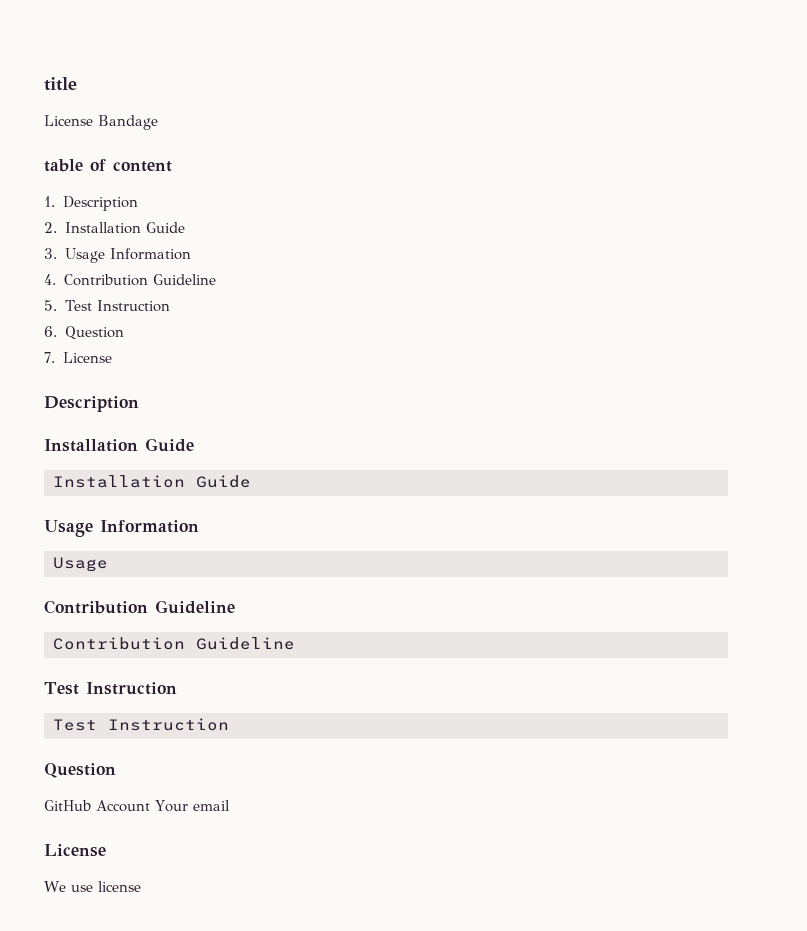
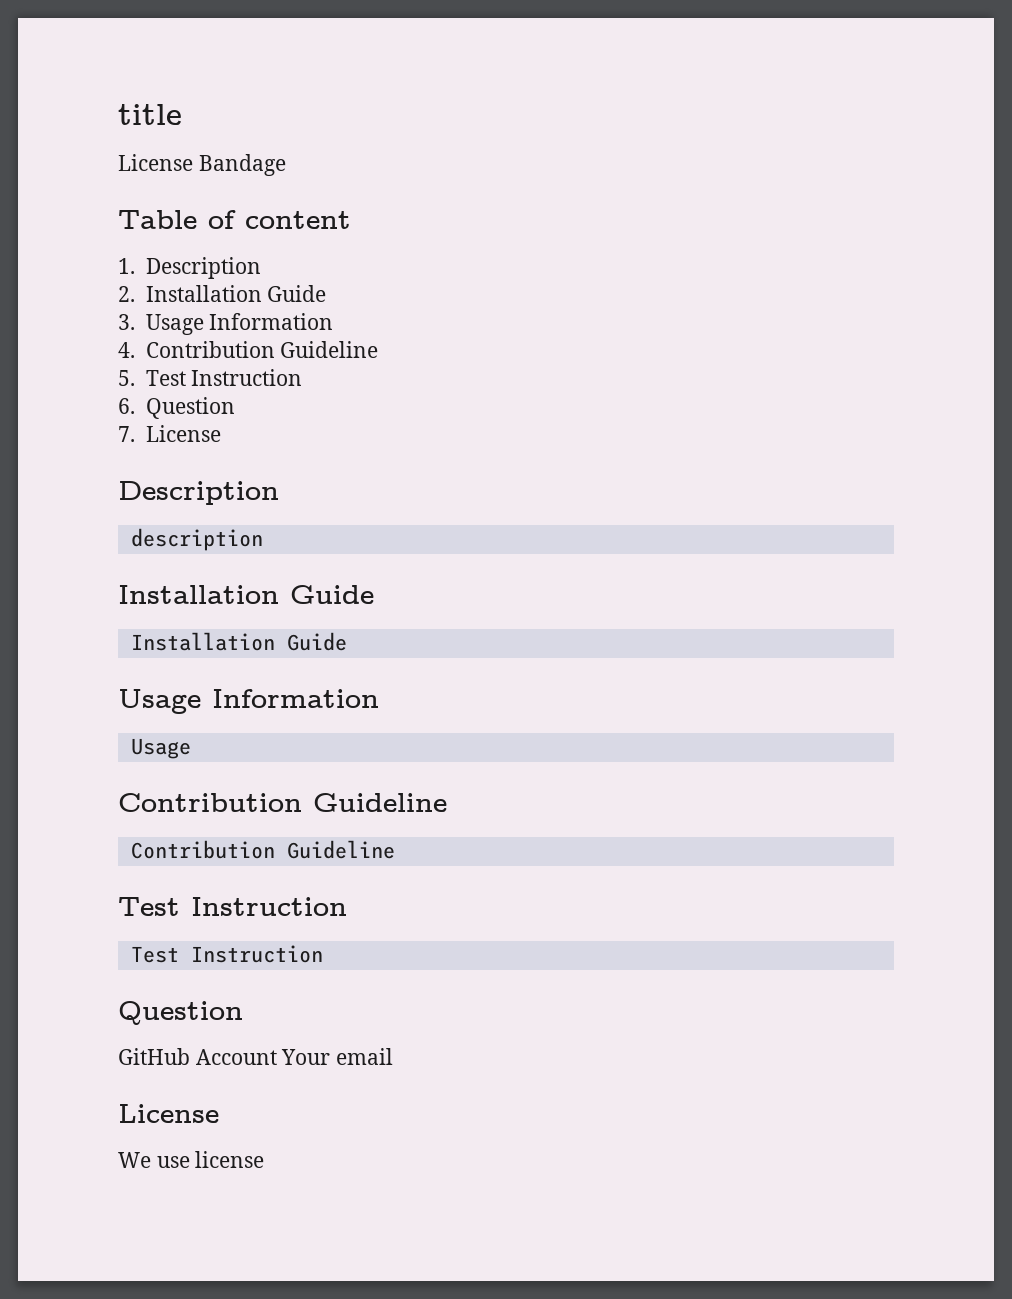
- table of content
+ Table of content
+ description

